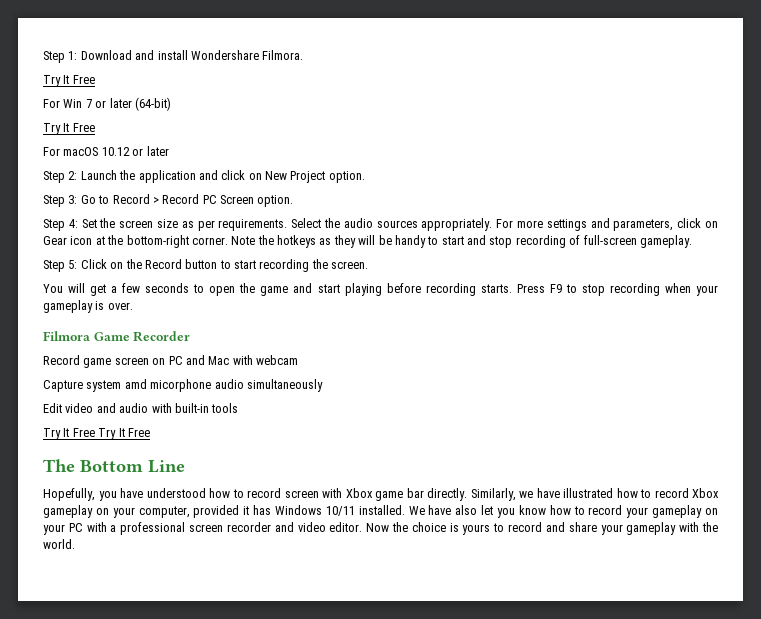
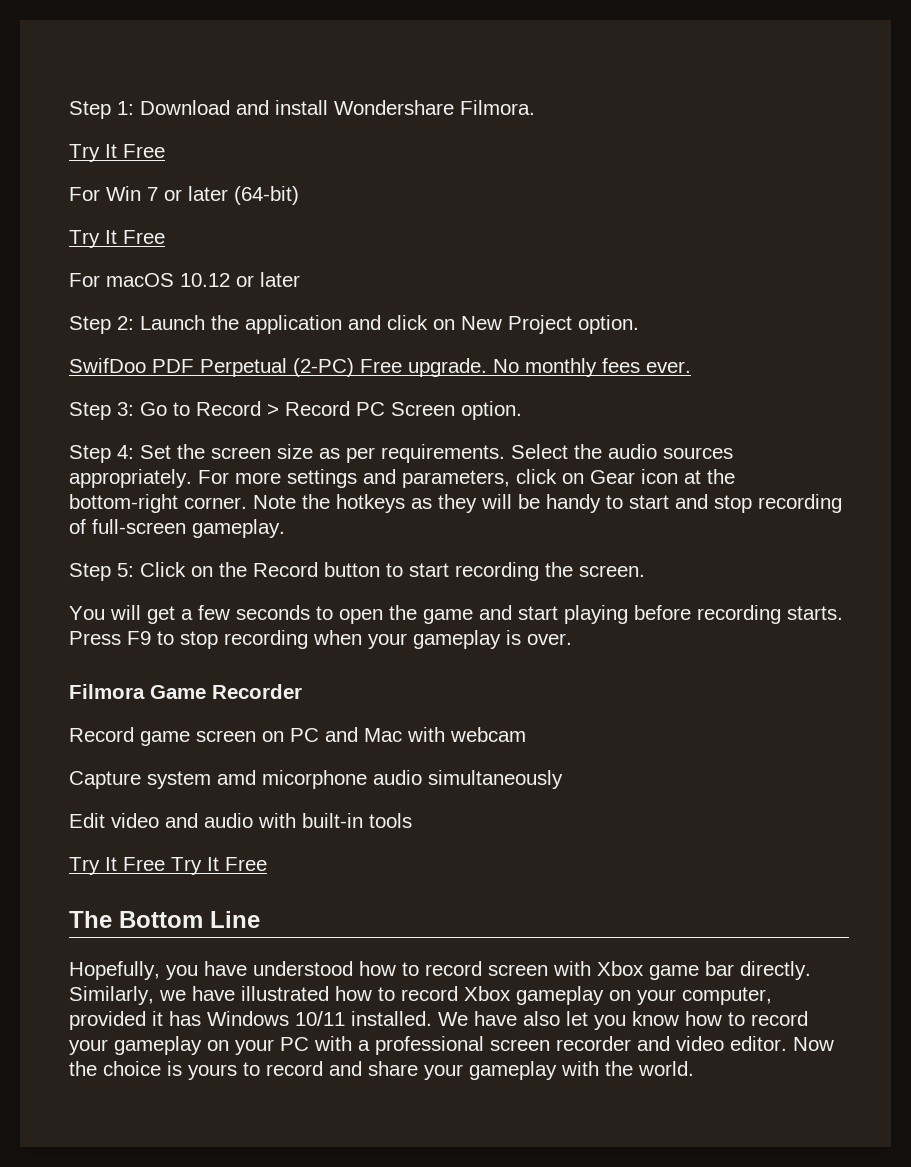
+ SwifDoo PDF Perpetual (2-PC) Free upgrade. No monthly fees ever.

